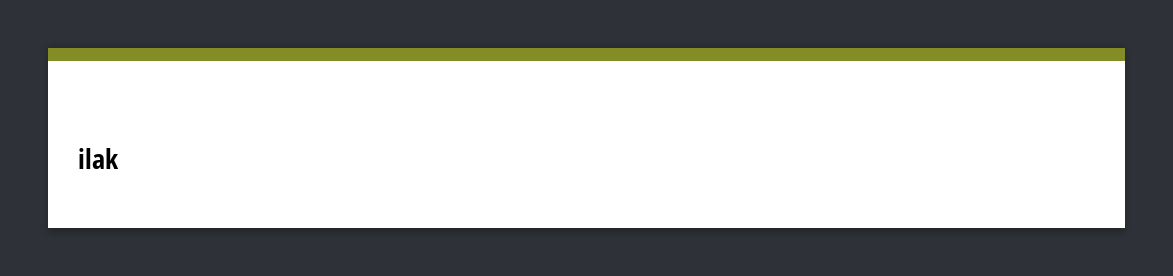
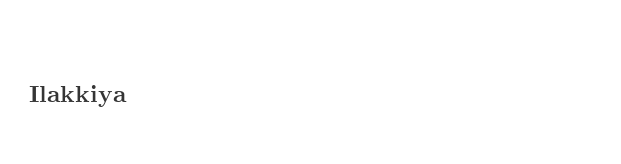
- ilak
+ Ilakkiya

